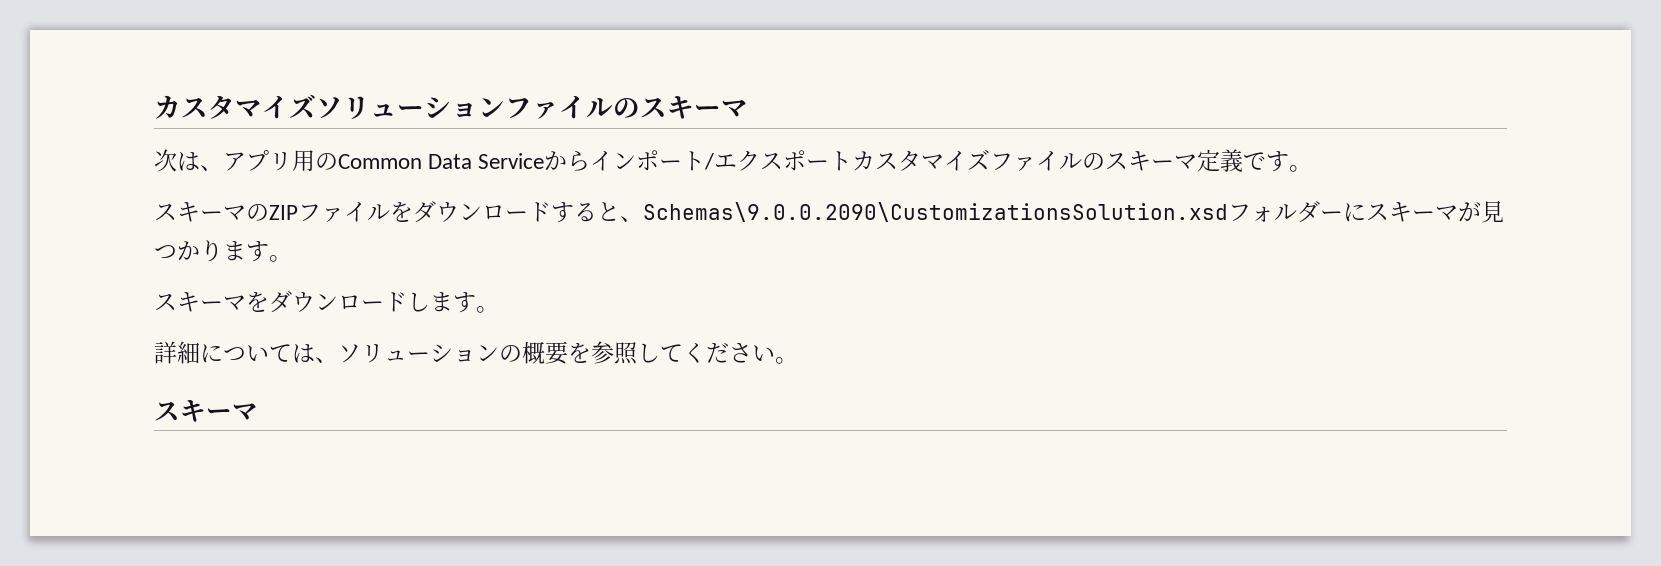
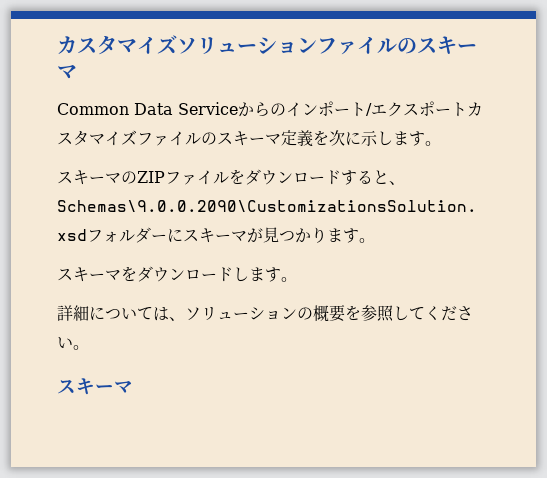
- 次は、アプリ用のCommon Data Serviceからインポート/エクスポートカスタマイズファイルのスキーマ定義です。
+ Common Data Serviceからのインポート/エクスポートカスタマイズファイルのスキーマ定義を次に示します。

